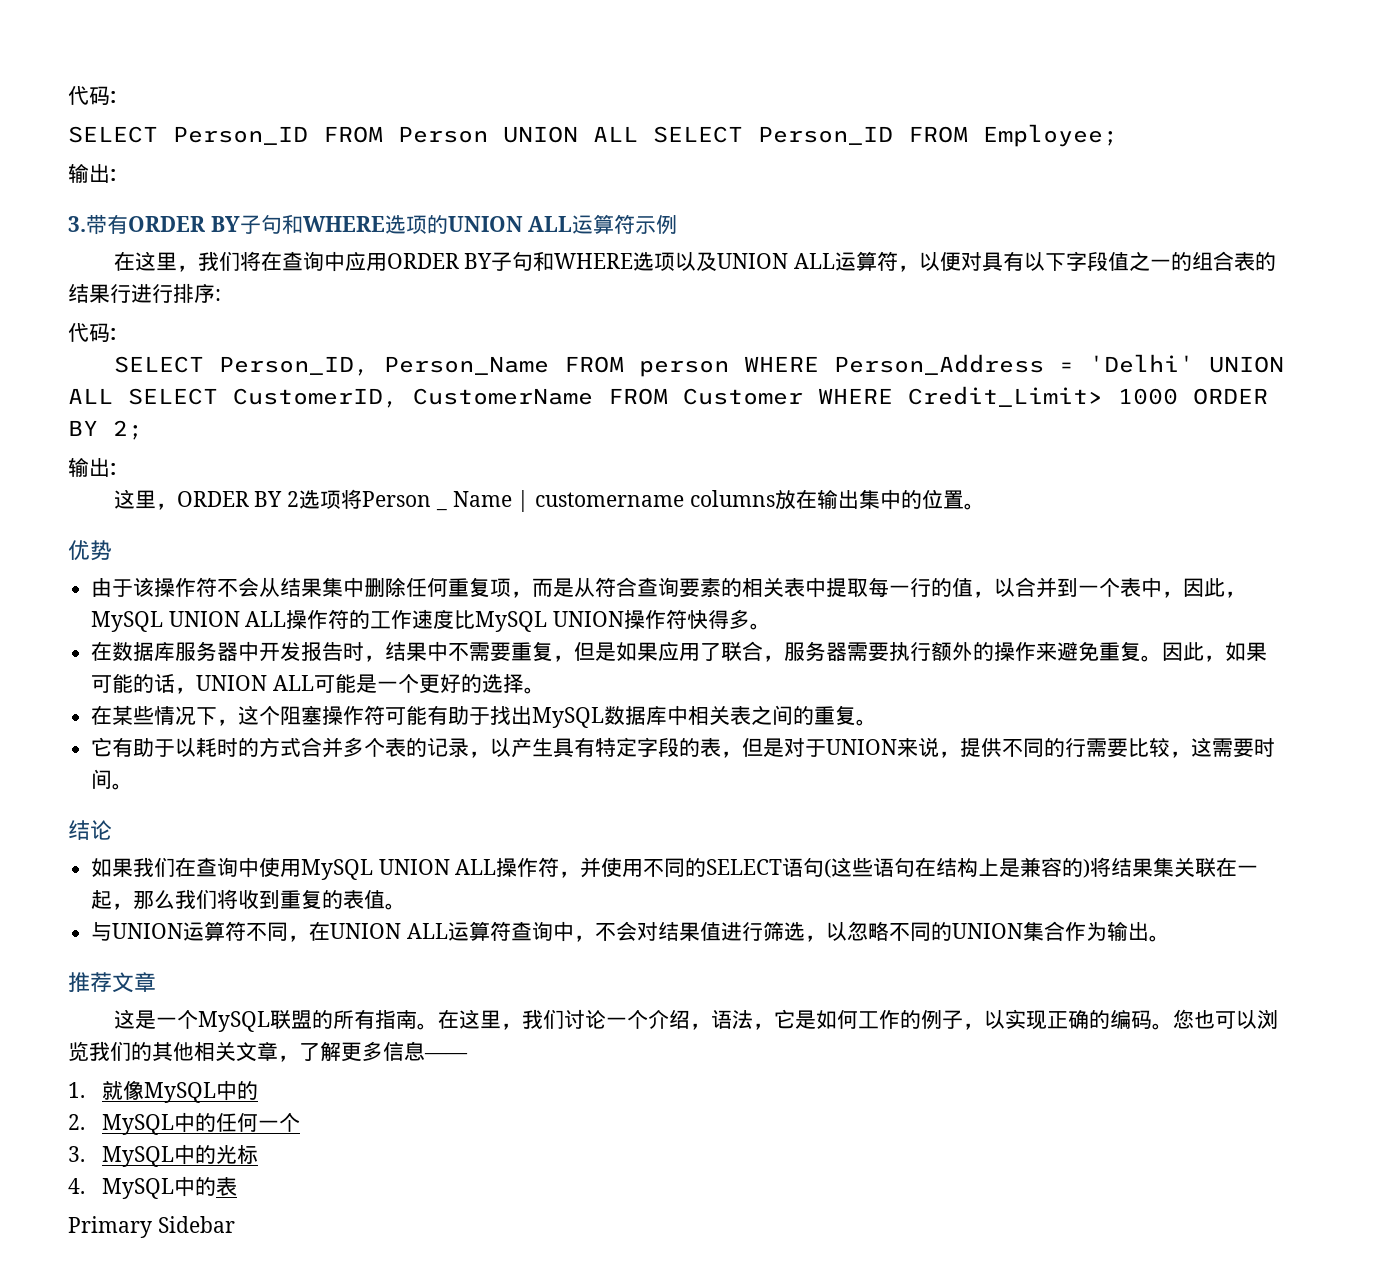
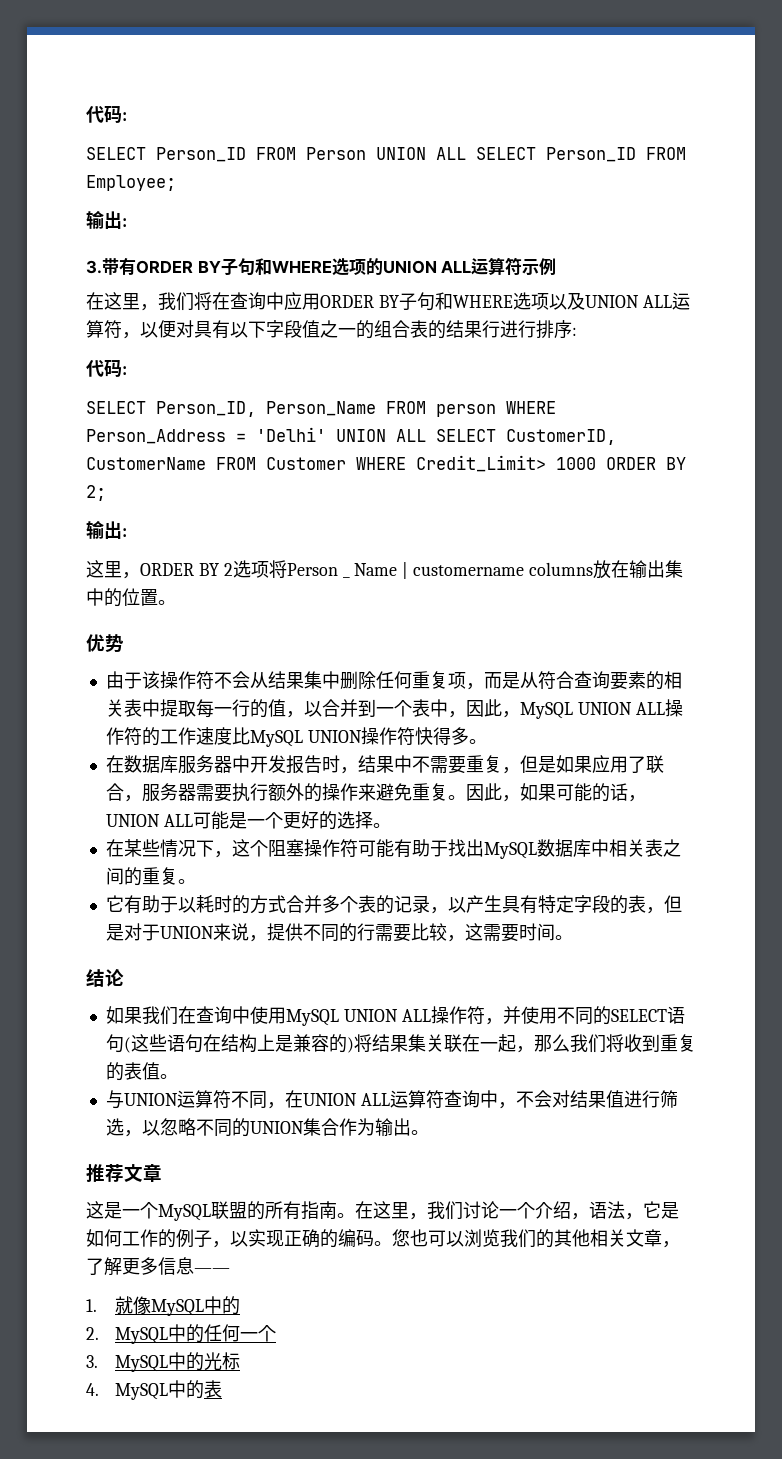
- Primary Sidebar

